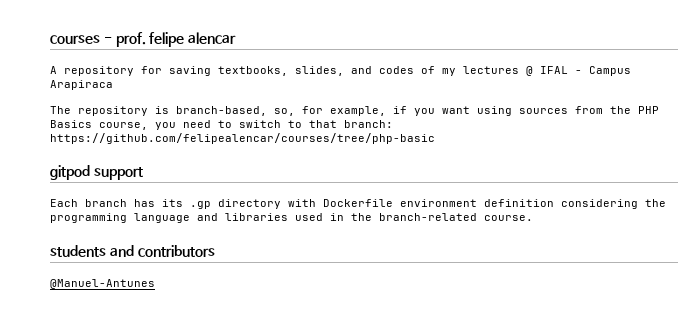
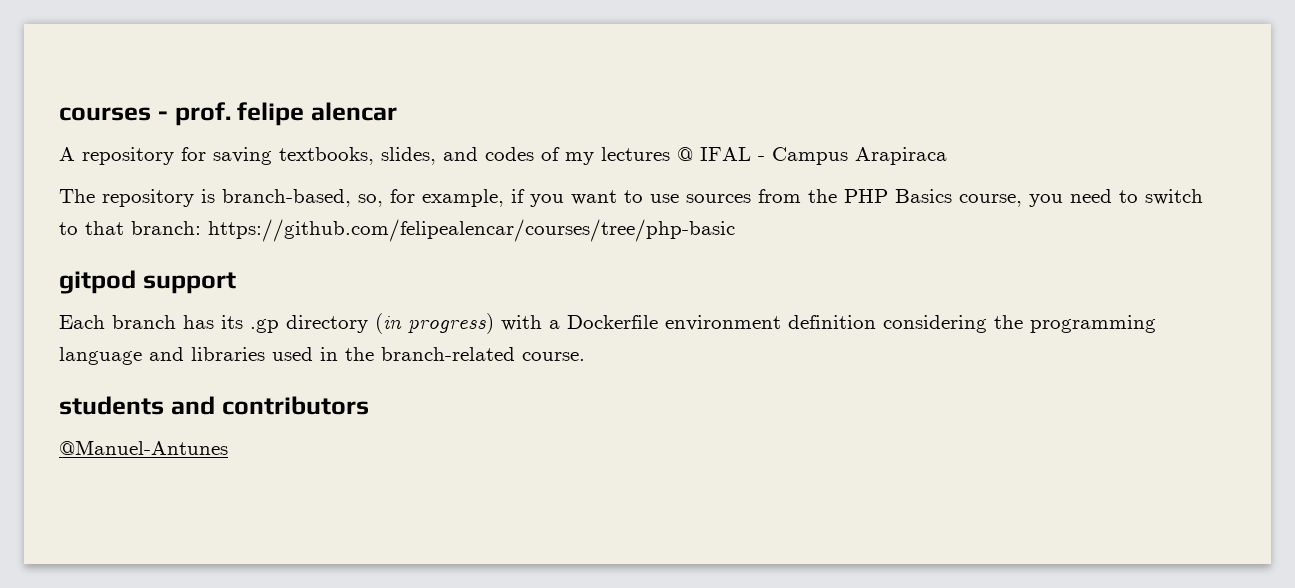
- The repository is branch-based, so, for example, if you want using sources from the PHP Basics course, you need to switch to that branch: https://github.com/felipealencar/courses/tree/php-basic
+ The repository is branch-based, so, for example, if you want to use sources from the PHP Basics course, you need to switch to that branch: https://github.com/felipealencar/courses/tree/php-basic
- Each branch has its .gp directory with Dockerfile environment definition considering the programming language and libraries used in the branch-related course.
+ Each branch has its .gp directory (in progress) with a Dockerfile environment definition considering the programming language and libraries used in the branch-related course.

